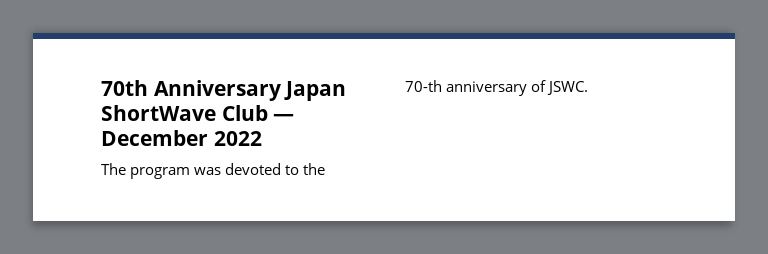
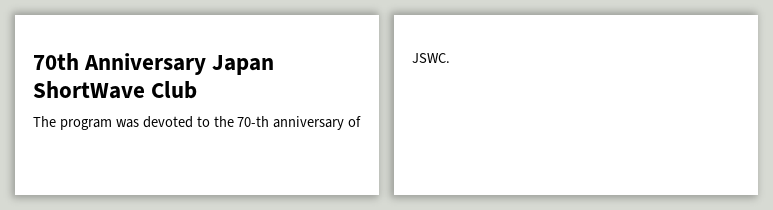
- 70th Anniversary Japan ShortWave Club — December 2022
+ 70th Anniversary Japan ShortWave Club

